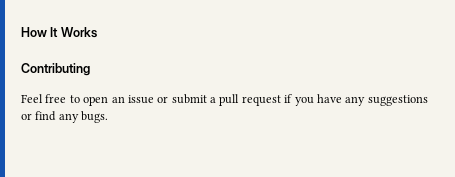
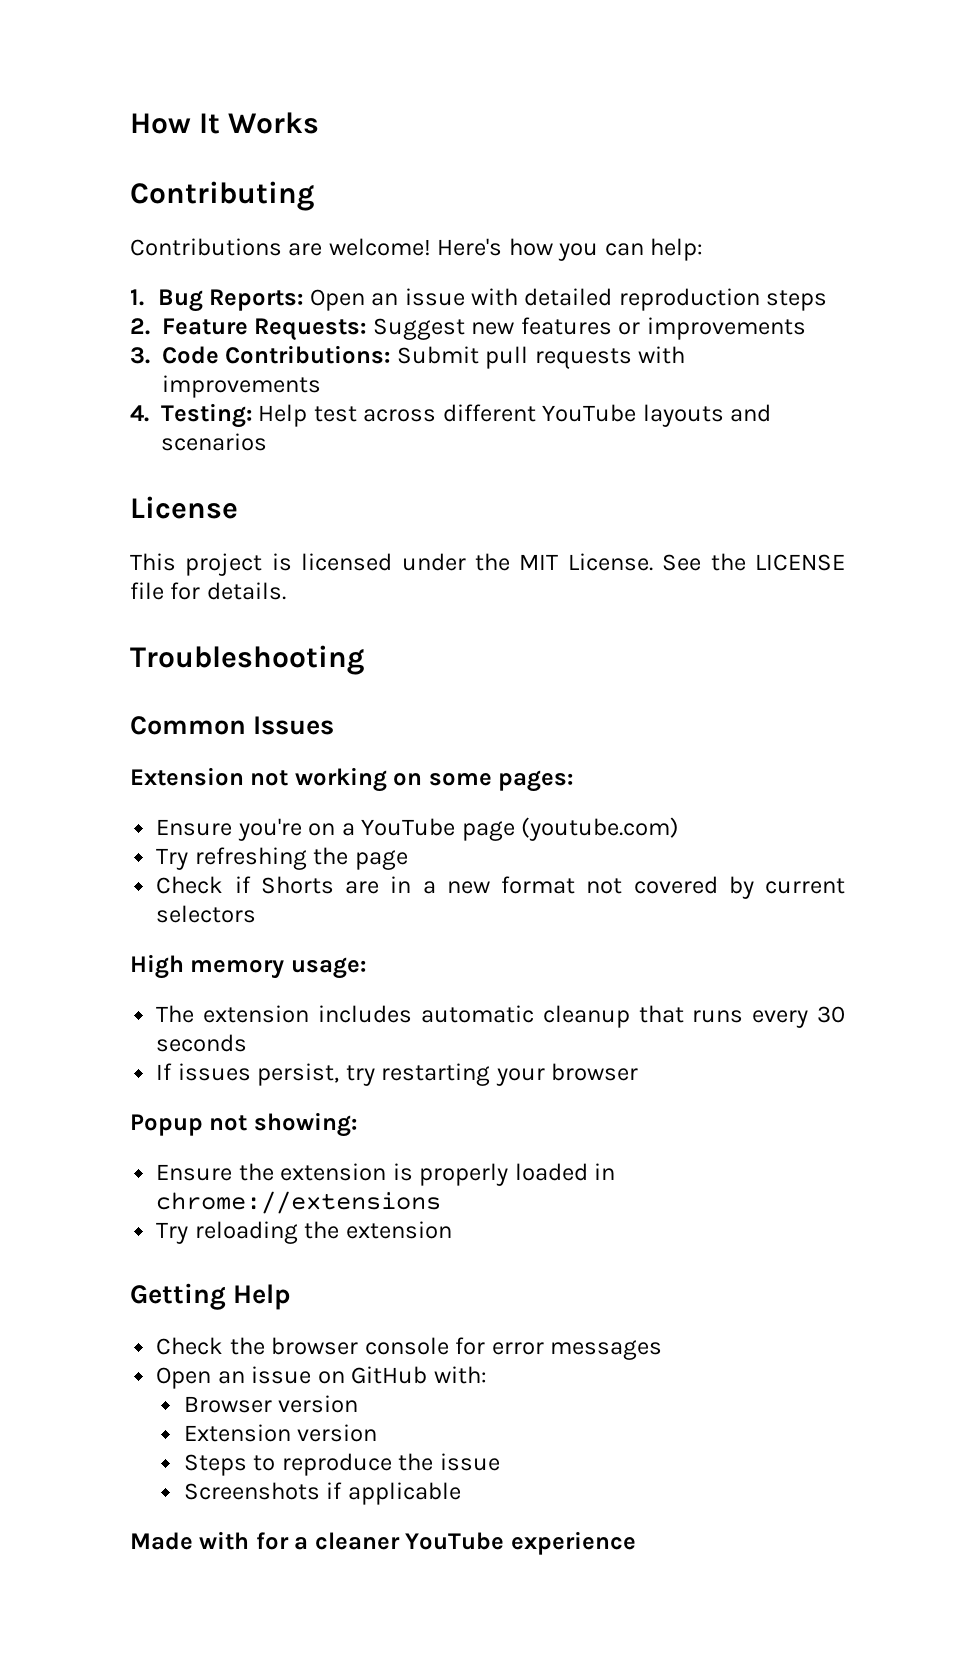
- Feel free to open an issue or submit a pull request if you have any suggestions or find any bugs.
+ Contributions are welcome! Here's how you can help:
+ 1. Bug Reports: Open an issue with detailed reproduction steps
+ 2. Feature Requests: Suggest new features or improvements
+ 3. Code Contributions: Submit pull requests with improvements
+ 4. Testing: Help test across different YouTube layouts and scenarios
+ License
+ This project is licensed under the MIT License. See the LICENSE file for details.
+ Troubleshooting
+ Common Issues
+ Extension not working on some pages:
+ Ensure you're on a YouTube page (youtube.com)
+ Try refreshing the page
+ Check if Shorts are in a new format not covered by current selectors
+ High memory usage:
+ The extension includes automatic cleanup that runs every 30 seconds
+ If issues persist, try restarting your browser
+ Popup not showing:
+ Ensure the extension is properly loaded in chrome://extensions
+ Try reloading the extension
+ Getting Help
+ Check the browser console for error messages
+ Open an issue on GitHub with:
+ Browser version
+ Extension version
+ Steps to reproduce the issue
+ Screenshots if applicable
+ Made with for a cleaner YouTube experience

